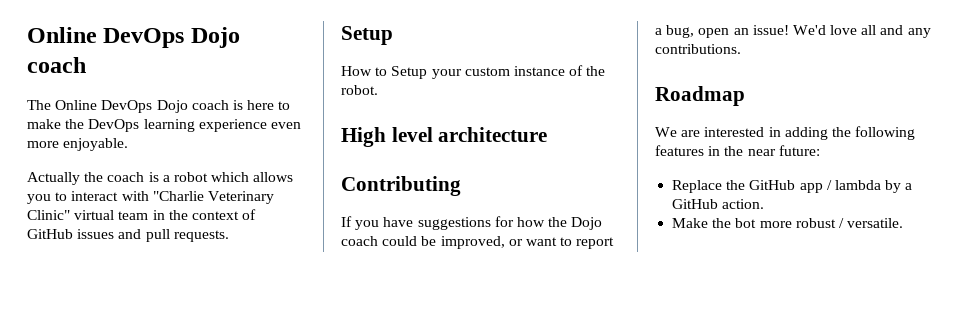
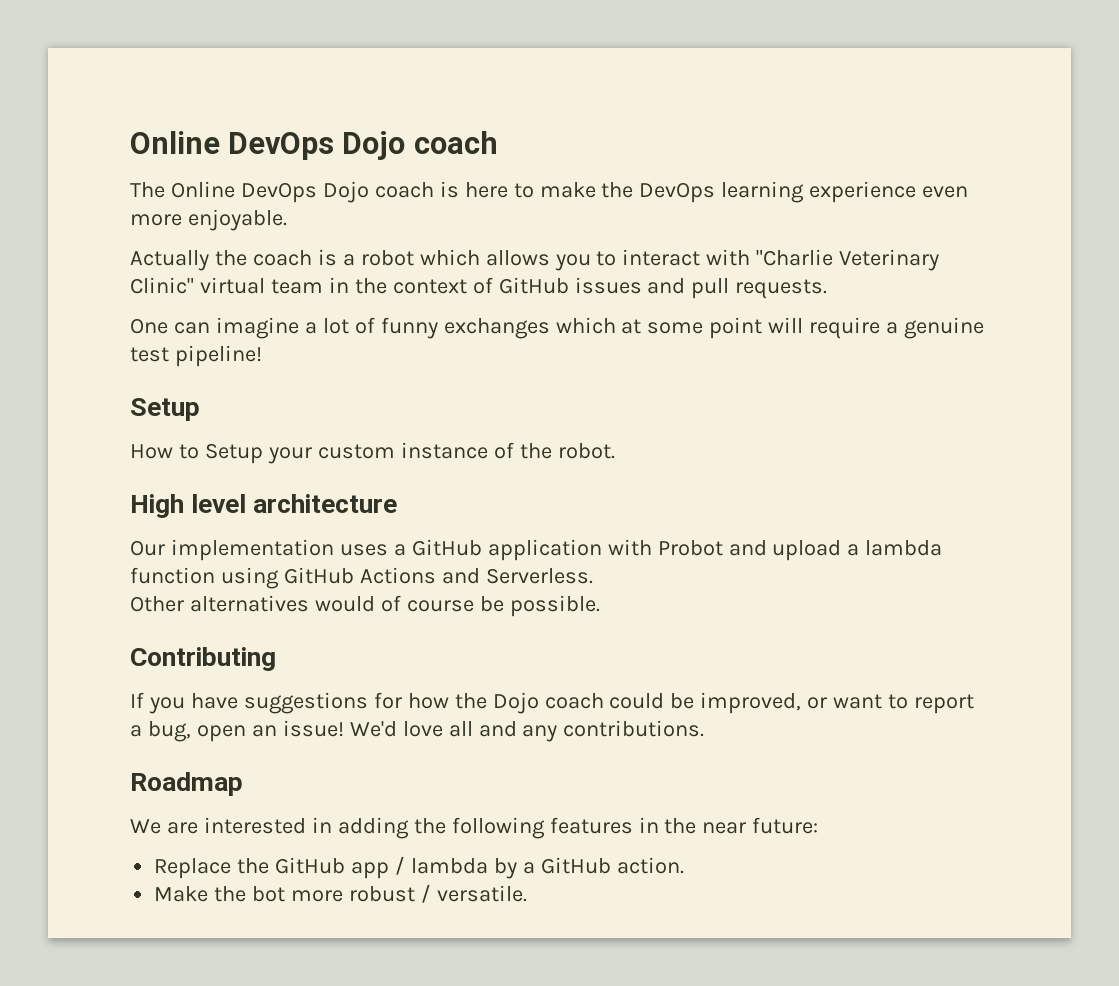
+ One can imagine a lot of funny exchanges which at some point will require a genuine test pipeline!
+ Our implementation uses a GitHub application with Probot and upload a lambda function using GitHub Actions and Serverless.
+ Other alternatives would of course be possible.

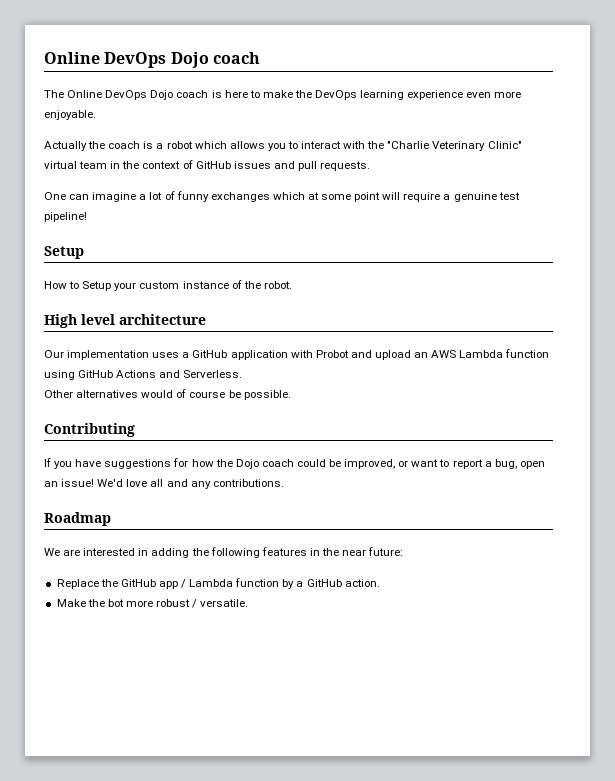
- Actually the coach is a robot which allows you to interact with "Charlie Veterinary Clinic" virtual team in the context of GitHub issues and pull requests.
+ Actually the coach is a robot which allows you to interact with the "Charlie Veterinary Clinic" virtual team in the context of GitHub issues and pull requests.
- Our implementation uses a GitHub application with Probot and upload a lambda function using GitHub Actions and Serverless.
+ Our implementation uses a GitHub application with Probot and upload an AWS Lambda function using GitHub Actions and Serverless.
- Replace the GitHub app / lambda by a GitHub action.
+ Replace the GitHub app / Lambda function by a GitHub action.

